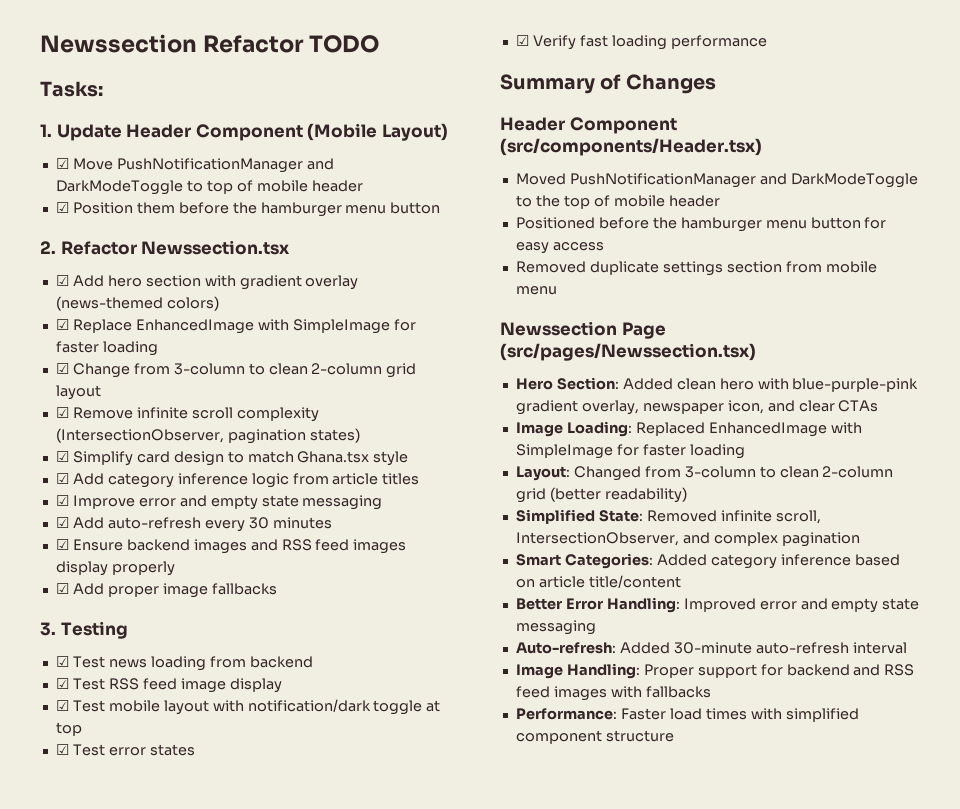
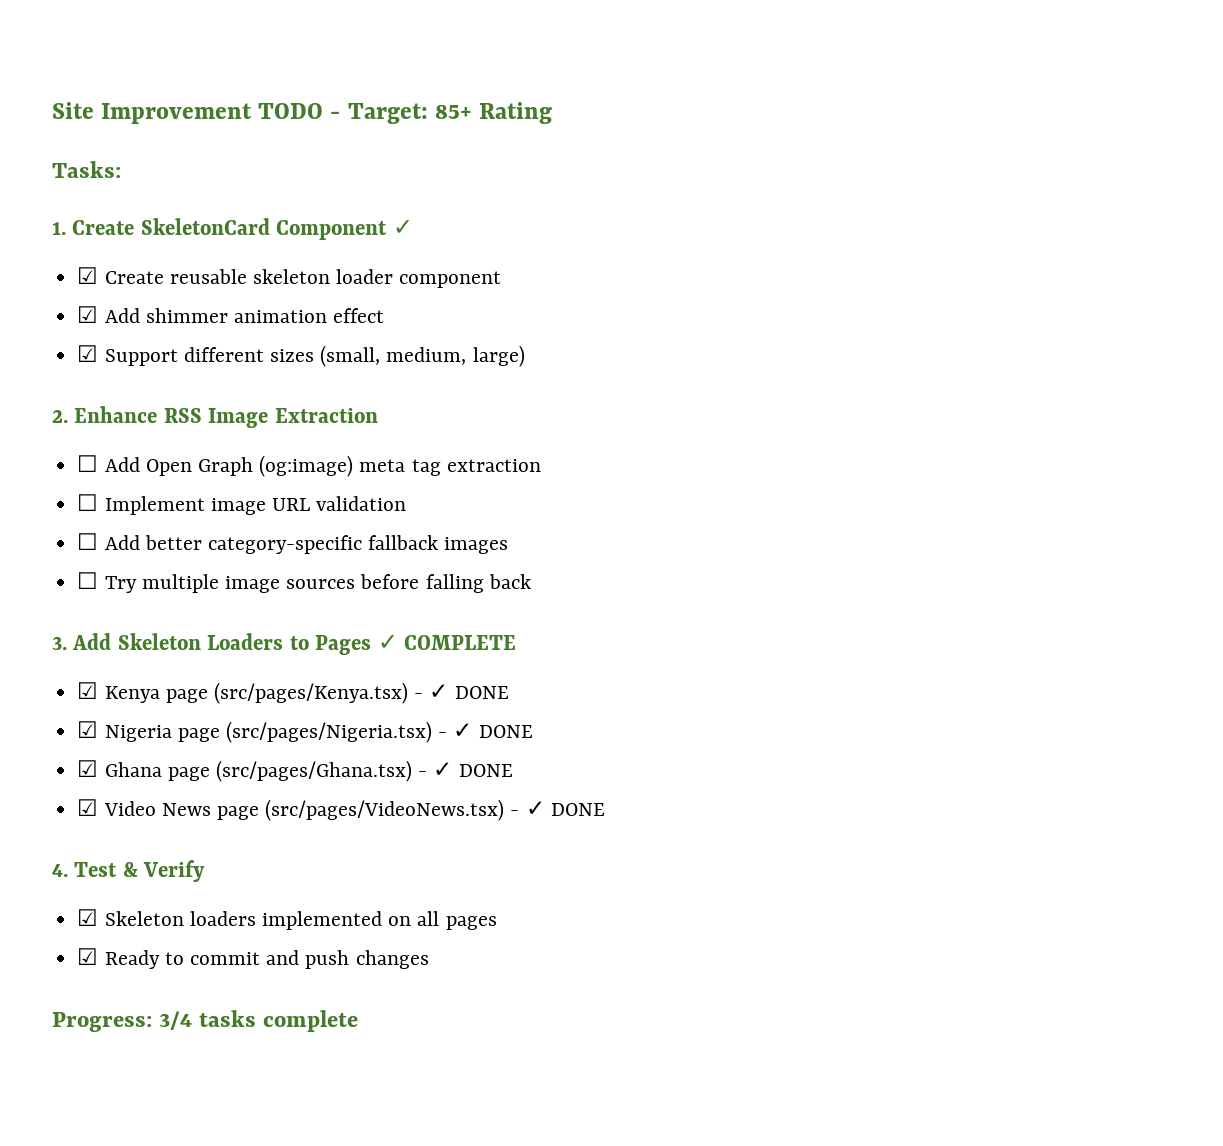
- Newssection Refactor TODO
+ Site Improvement TODO - Target: 85+ Rating
  Tasks:
- 1. Update Header Component (Mobile Layout)
- ☑ Move PushNotificationManager and DarkModeToggle to top of mobile header
- ☑ Position them before the hamburger menu button
- 2. Refactor Newssection.tsx
- ☑ Add hero section with gradient overlay (news-themed colors)
- ☑ Replace EnhancedImage with SimpleImage for faster loading
- ☑ Change from 3-column to clean 2-column grid layout
- ☑ Remove infinite scroll complexity (IntersectionObserver, pagination states)
- ☑ Simplify card design to match Ghana.tsx style
- ☑ Add category inference logic from article titles
- ☑ Improve error and empty state messaging
- ☑ Add auto-refresh every 30 minutes
- ☑ Ensure backend images and RSS feed images display properly
- ☑ Add proper image fallbacks
- 3. Testing
- ☑ Test news loading from backend
- ☑ Test RSS feed image display
- ☑ Test mobile layout with notification/dark toggle at top
- ☑ Test error states
- ☑ Verify fast loading performance
- Summary of Changes
- Header Component (src/components/Header.tsx)
- Moved PushNotificationManager and DarkModeToggle to the top of mobile header
- Positioned before the hamburger menu button for easy access
- Removed duplicate settings section from mobile menu
- Newssection Page (src/pages/Newssection.tsx)
- Hero Section: Added clean hero with blue-purple-pink gradient overlay, newspaper icon, and clear CTAs
- Image Loading: Replaced EnhancedImage with SimpleImage for faster loading
- Layout: Changed from 3-column to clean 2-column grid (better readability)
- Simplified State: Removed infinite scroll, IntersectionObserver, and complex pagination
- Smart Categories: Added category inference based on article title/content
- Better Error Handling: Improved error and empty state messaging
- Auto-refresh: Added 30-minute auto-refresh interval
- Image Handling: Proper support for backend and RSS feed images with fallbacks
- Performance: Faster load times with simplified component structure
+ 1. Create SkeletonCard Component ✓
+ ☑ Create reusable skeleton loader component
+ ☑ Add shimmer animation effect
+ ☑ Support different sizes (small, medium, large)
+ 2. Enhance RSS Image Extraction
+ ☐ Add Open Graph (og:image) meta tag extraction
+ ☐ Implement image URL validation
+ ☐ Add better category-specific fallback images
+ ☐ Try multiple image sources before falling back
+ 3. Add Skeleton Loaders to Pages ✓ COMPLETE
+ ☑ Kenya page (src/pages/Kenya.tsx) - ✓ DONE
+ ☑ Nigeria page (src/pages/Nigeria.tsx) - ✓ DONE
+ ☑ Ghana page (src/pages/Ghana.tsx) - ✓ DONE
+ ☑ Video News page (src/pages/VideoNews.tsx) - ✓ DONE
+ 4. Test & Verify
+ ☑ Skeleton loaders implemented on all pages
+ ☑ Ready to commit and push changes
+ Progress: 3/4 tasks complete

